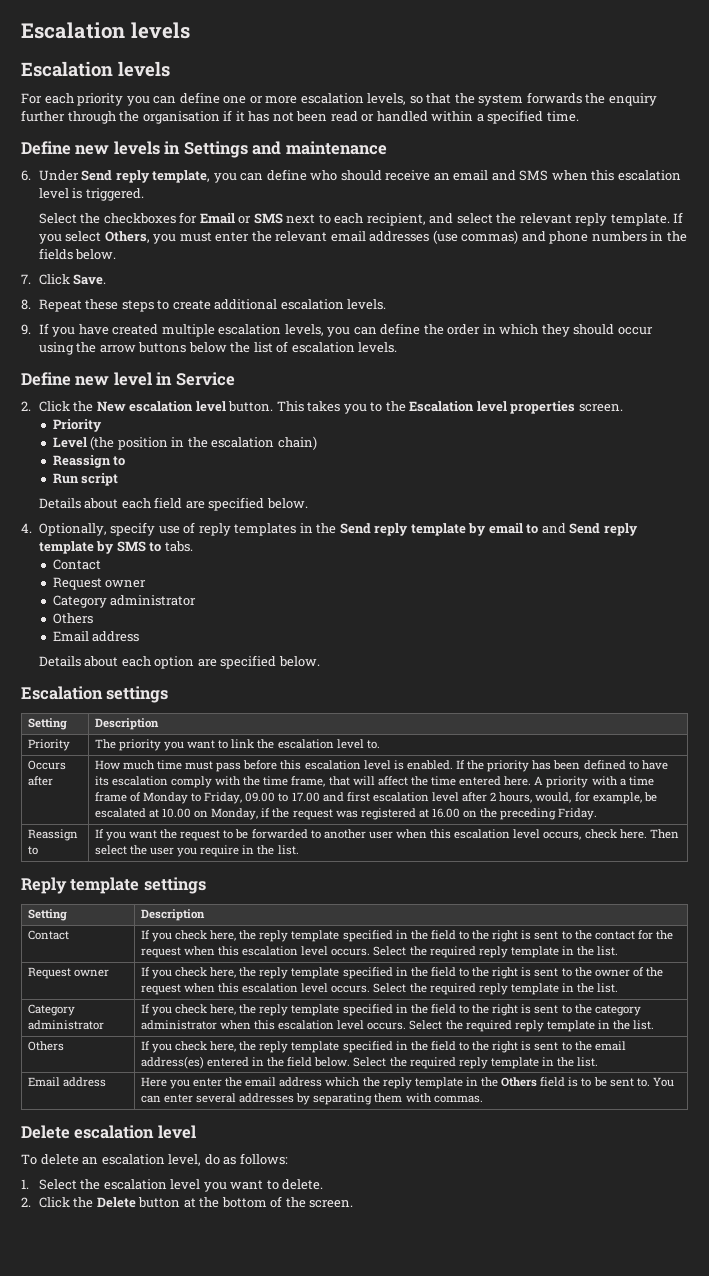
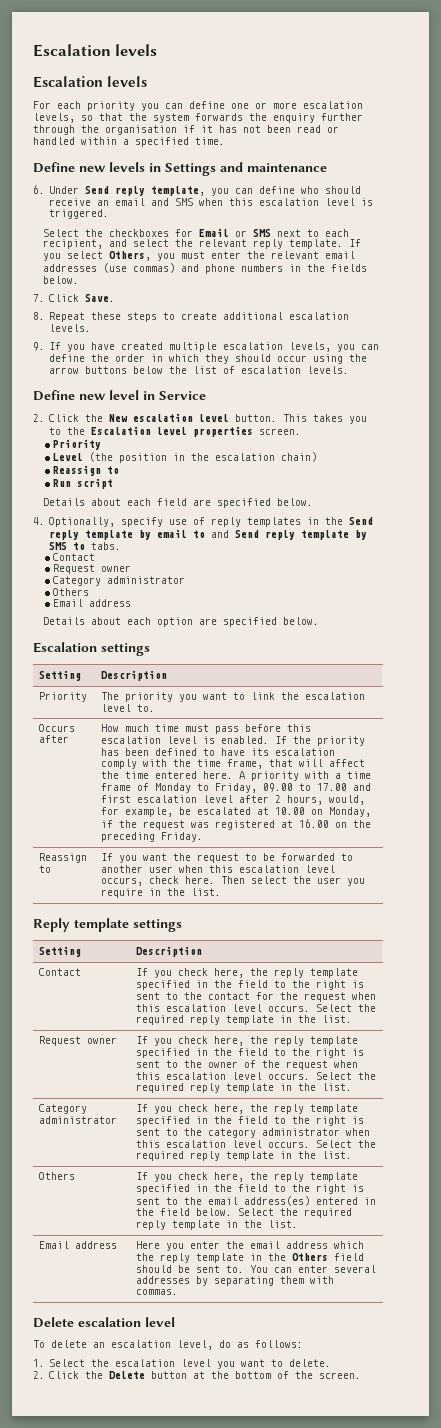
- Email address | Here you enter the email address which the reply template in the Others field is to be sent to. You can enter several addresses by separating them with commas.
+ Email address | Here you enter the email address which the reply template in the Others field should be sent to. You can enter several addresses by separating them with commas.

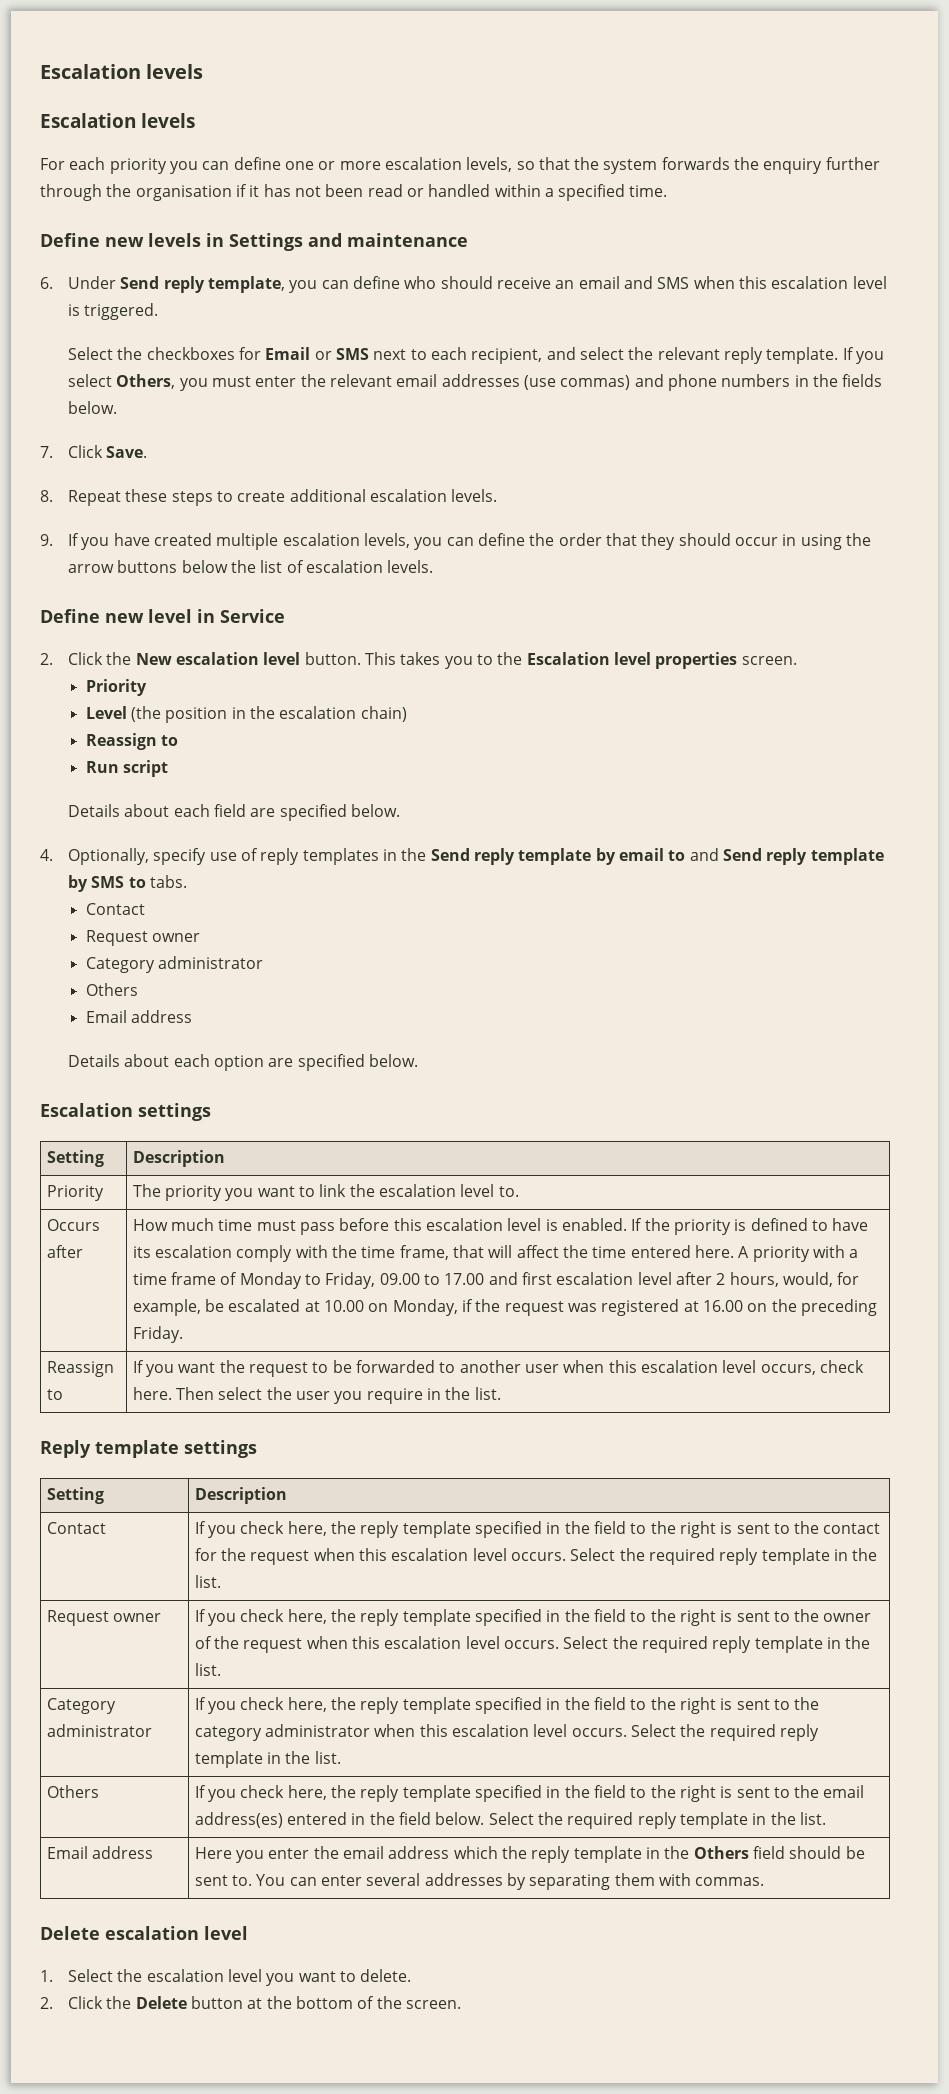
- 9. If you have created multiple escalation levels, you can define the order in which they should occur using the arrow buttons below the list of escalation levels.
+ 9. If you have created multiple escalation levels, you can define the order that they should occur in using the arrow buttons below the list of escalation levels.
- If the priority has been defined to have its escalation comply with the time frame, that will affect the time entered here.
+ If the priority is defined to have its escalation comply with the time frame, that will affect the time entered here.
- To delete an escalation level, do as follows:

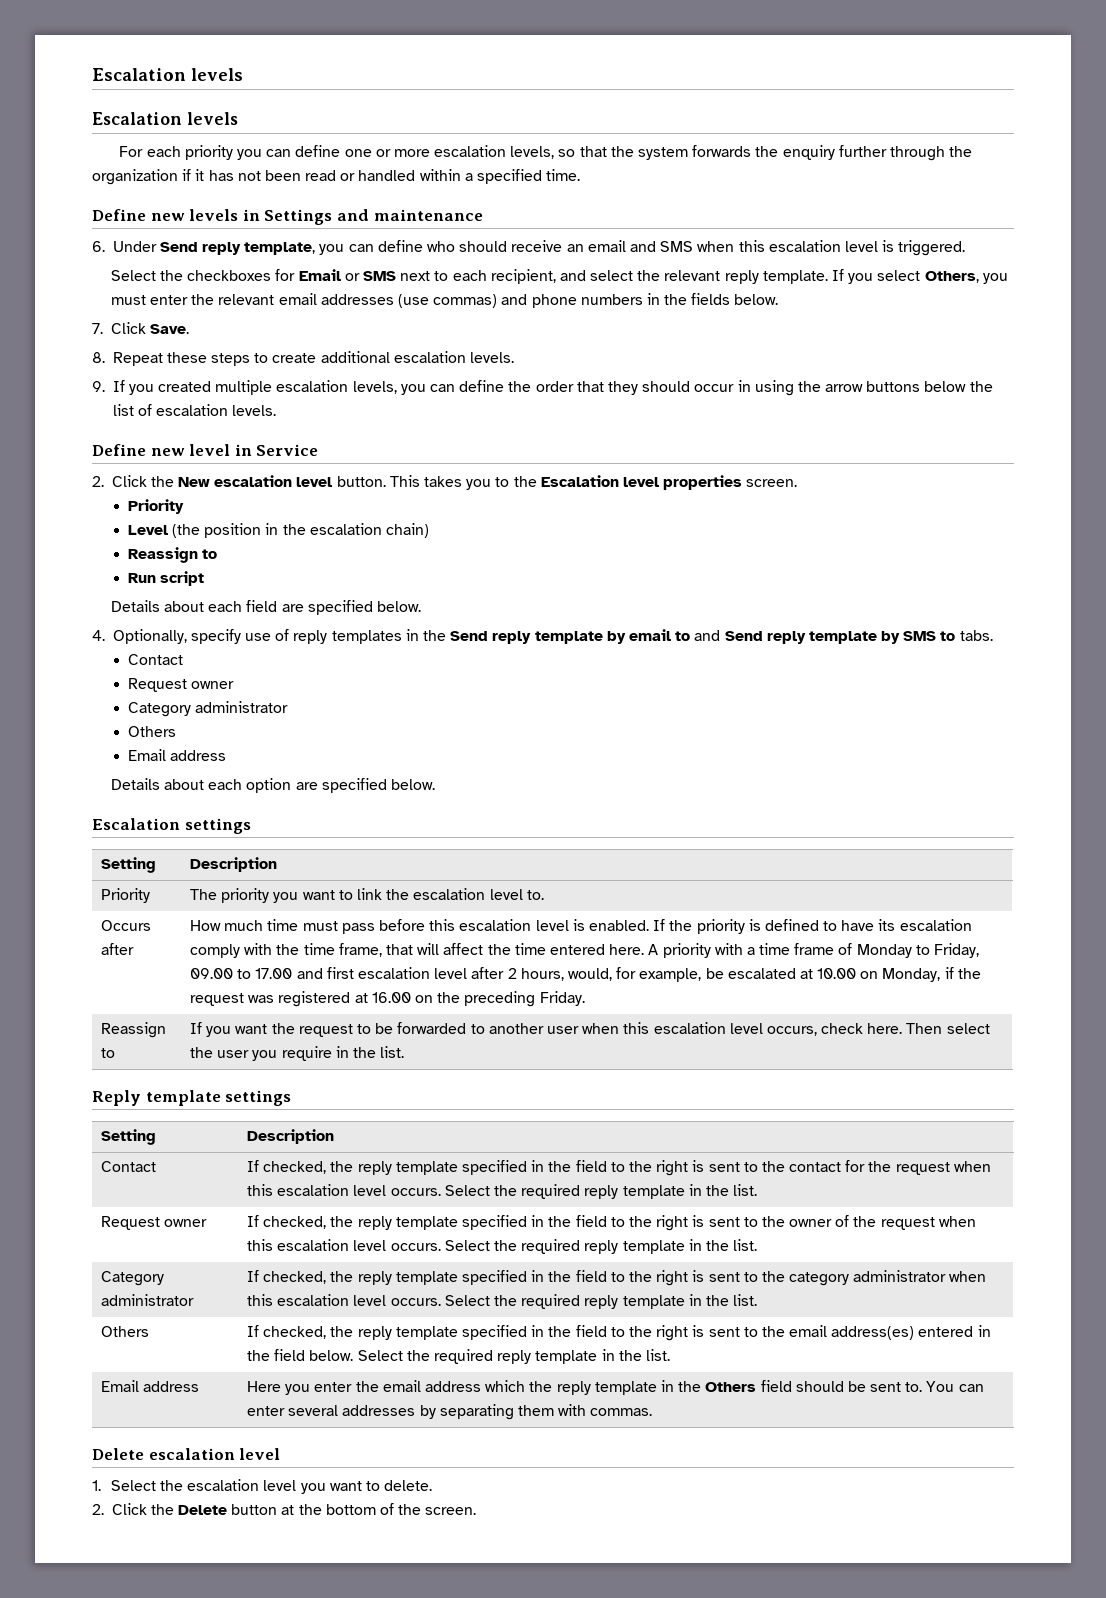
- For each priority you can define one or more escalation levels, so that the system forwards the enquiry further through the organisation if it has not been read or handled within a specified time.
+ For each priority you can define one or more escalation levels, so that the system forwards the enquiry further through the organization if it has not been read or handled within a specified time.
- 9. If you have created multiple escalation levels, you can define the order that they should occur in using the arrow buttons below the list of escalation levels.
+ 9. If you created multiple escalation levels, you can define the order that they should occur in using the arrow buttons below the list of escalation levels.
- Contact | If you check here, the reply template specified in the field to the right is sent to the contact for the request when this escalation level occurs. Select the required reply template in the list.
+ Contact | If checked, the reply template specified in the field to the right is sent to the contact for the request when this escalation level occurs. Select the required reply template in the list.
- Request owner | If you check here, the reply template specified in the field to the right is sent to the owner of the request when this escalation level occurs. Select the required reply template in the list.
+ Request owner | If checked, the reply template specified in the field to the right is sent to the owner of the request when this escalation level occurs. Select the required reply template in the list.
- Category administrator | If you check here, the reply template specified in the field to the right is sent to the category administrator when this escalation level occurs. Select the required reply template in the list.
+ Category administrator | If checked, the reply template specified in the field to the right is sent to the category administrator when this escalation level occurs. Select the required reply template in the list.
- Others | If you check here, the reply template specified in the field to the right is sent to the email address(es) entered in the field below. Select the required reply template in the list.
+ Others | If checked, the reply template specified in the field to the right is sent to the email address(es) entered in the field below. Select the required reply template in the list.

